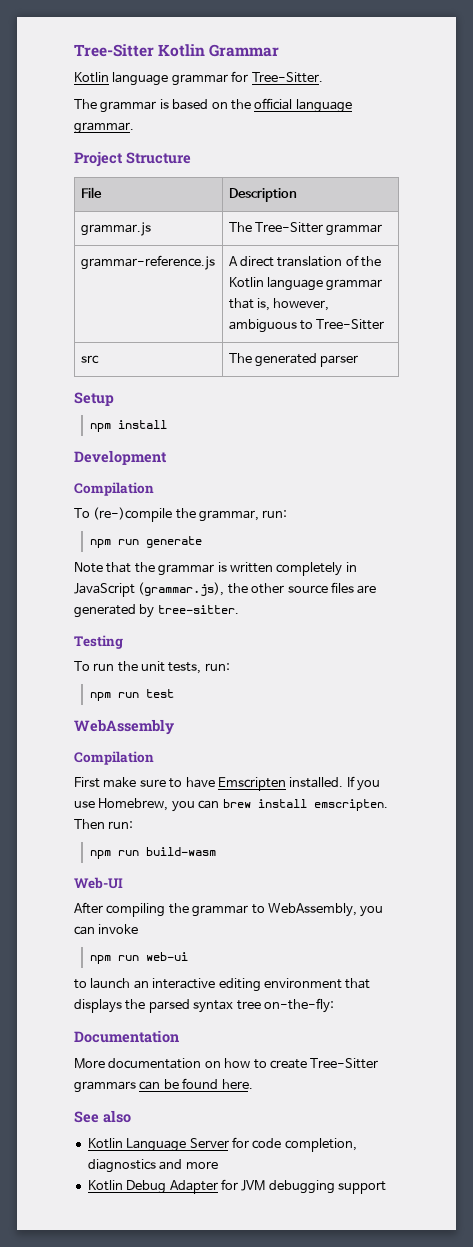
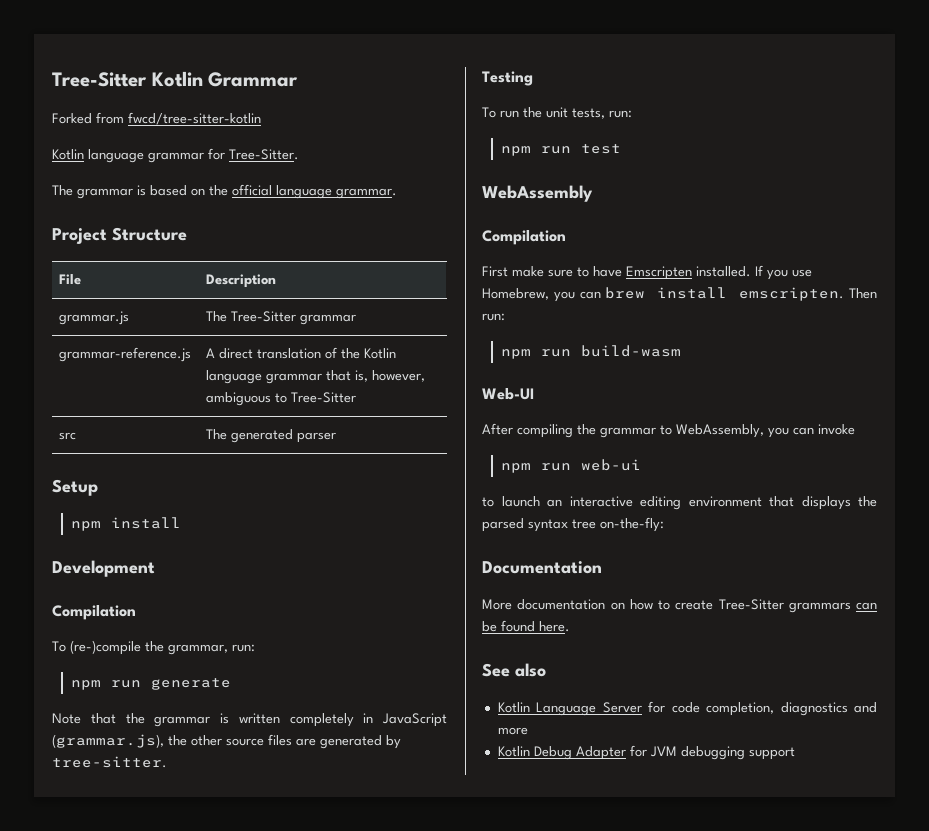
+ Forked from fwcd/tree-sitter-kotlin

